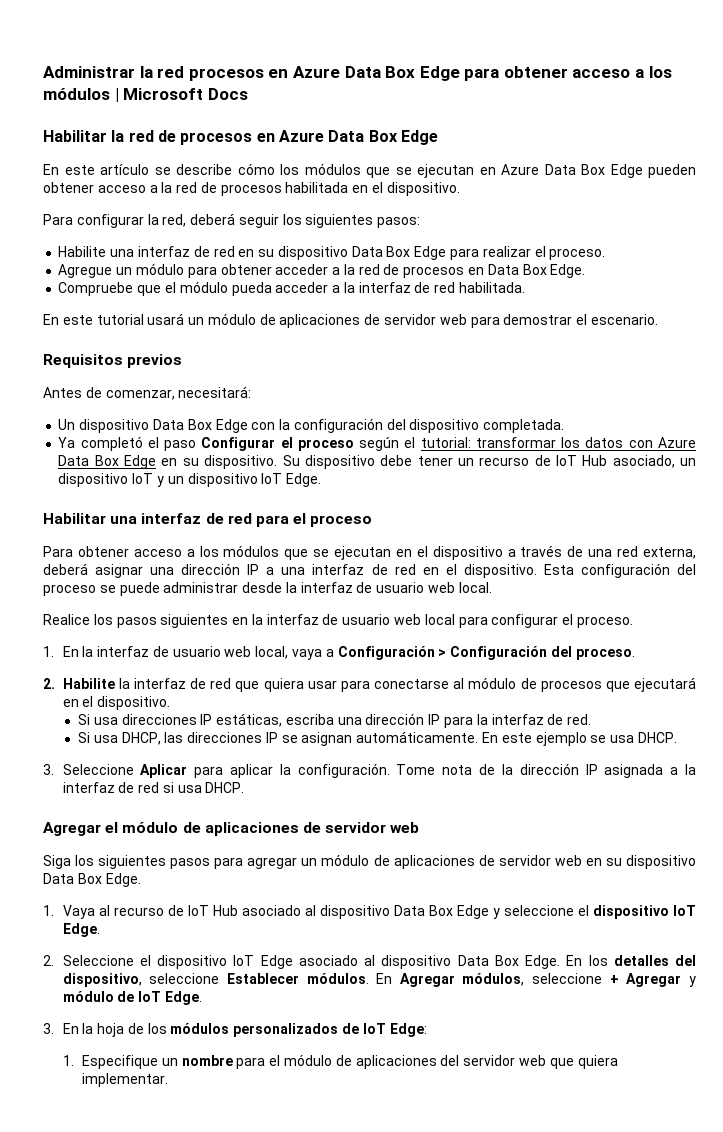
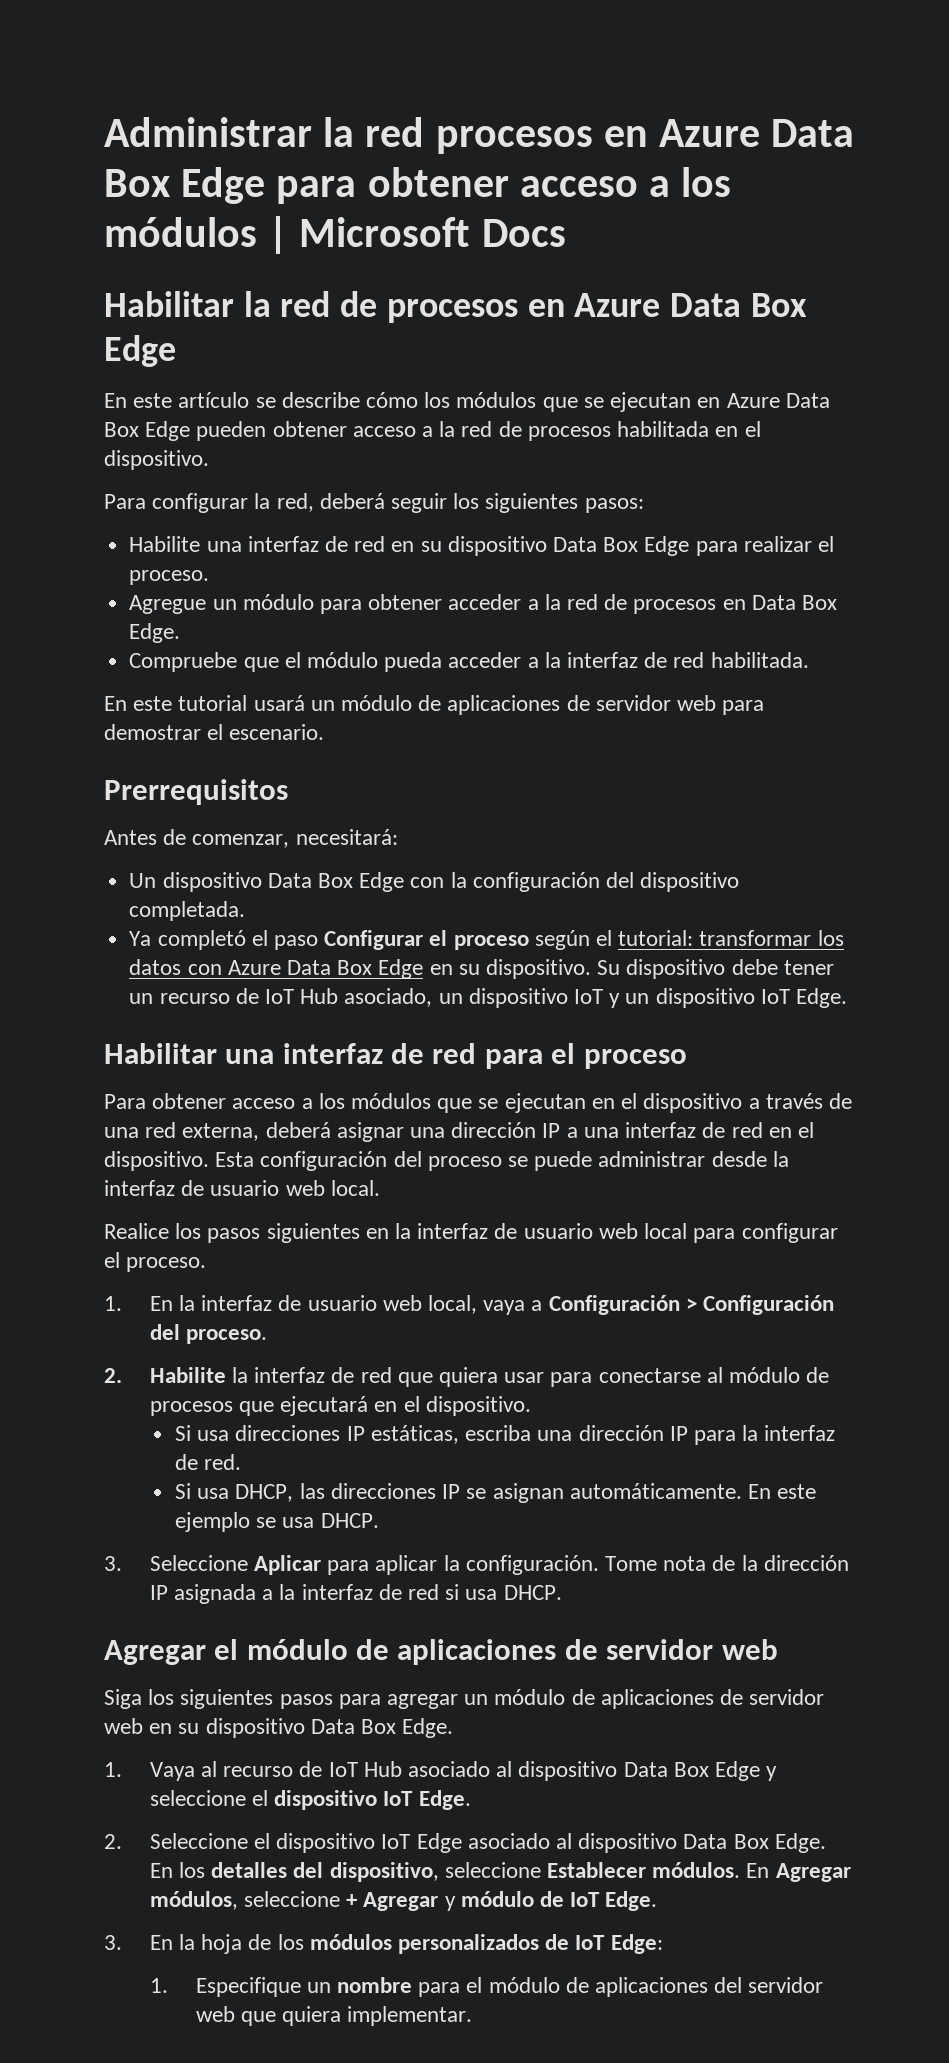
- Requisitos previos
+ Prerrequisitos

